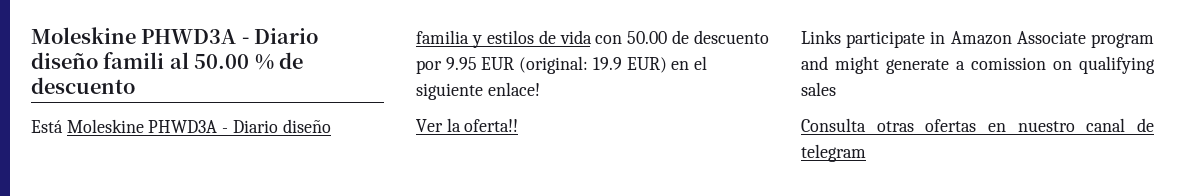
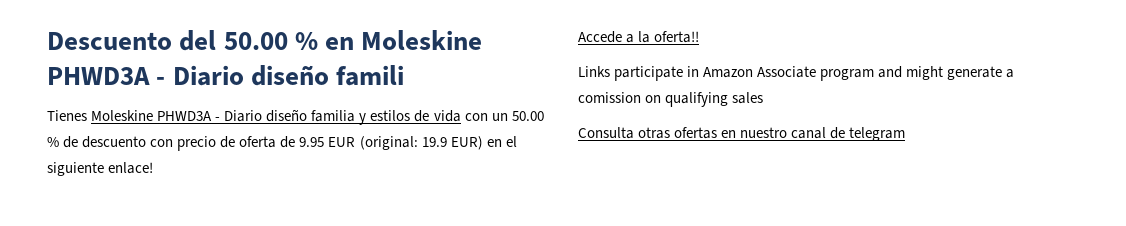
- Moleskine PHWD3A - Diario diseño famili al 50.00 % de descuento
- Está Moleskine PHWD3A - Diario diseño familia y estilos de vida con 50.00 de descuento por 9.95 EUR (original: 19.9 EUR) en el siguiente enlace!
+ Descuento del 50.00 % en Moleskine PHWD3A - Diario diseño famili
+ Tienes Moleskine PHWD3A - Diario diseño familia y estilos de vida con un 50.00 % de descuento con precio de oferta de 9.95 EUR (original: 19.9 EUR) en el siguiente enlace!
- Ver la oferta!!
+ Accede a la oferta!!

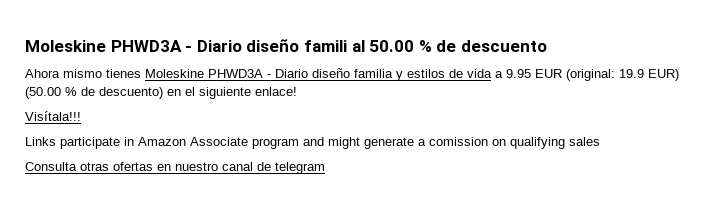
- Descuento del 50.00 % en Moleskine PHWD3A - Diario diseño famili
- Tienes Moleskine PHWD3A - Diario diseño familia y estilos de vida con un 50.00 % de descuento con precio de oferta de 9.95 EUR (original: 19.9 EUR) en el siguiente enlace!
+ Moleskine PHWD3A - Diario diseño famili al 50.00 % de descuento
+ Ahora mismo tienes Moleskine PHWD3A - Diario diseño familia y estilos de vida a 9.95 EUR (original: 19.9 EUR) (50.00 % de descuento) en el siguiente enlace!
- Accede a la oferta!!
+ Visítala!!!

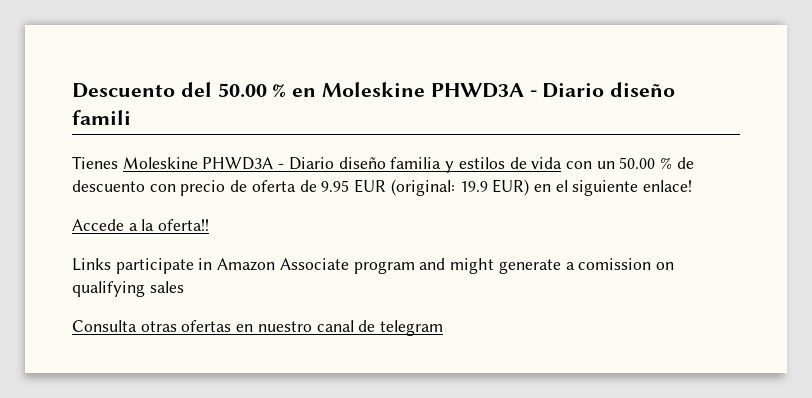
- Moleskine PHWD3A - Diario diseño famili al 50.00 % de descuento
- Ahora mismo tienes Moleskine PHWD3A - Diario diseño familia y estilos de vida a 9.95 EUR (original: 19.9 EUR) (50.00 % de descuento) en el siguiente enlace!
+ Descuento del 50.00 % en Moleskine PHWD3A - Diario diseño famili
+ Tienes Moleskine PHWD3A - Diario diseño familia y estilos de vida con un 50.00 % de descuento con precio de oferta de 9.95 EUR (original: 19.9 EUR) en el siguiente enlace!
- Visítala!!!
+ Accede a la oferta!!

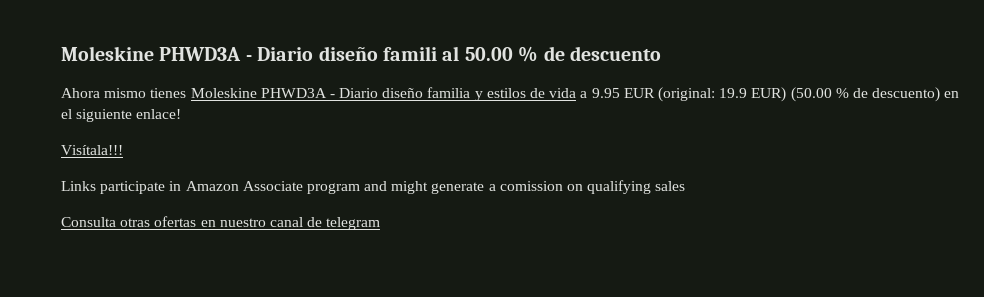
- Descuento del 50.00 % en Moleskine PHWD3A - Diario diseño famili
- Tienes Moleskine PHWD3A - Diario diseño familia y estilos de vida con un 50.00 % de descuento con precio de oferta de 9.95 EUR (original: 19.9 EUR) en el siguiente enlace!
+ Moleskine PHWD3A - Diario diseño famili al 50.00 % de descuento
+ Ahora mismo tienes Moleskine PHWD3A - Diario diseño familia y estilos de vida a 9.95 EUR (original: 19.9 EUR) (50.00 % de descuento) en el siguiente enlace!
- Accede a la oferta!!
+ Visítala!!!

